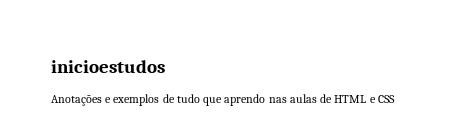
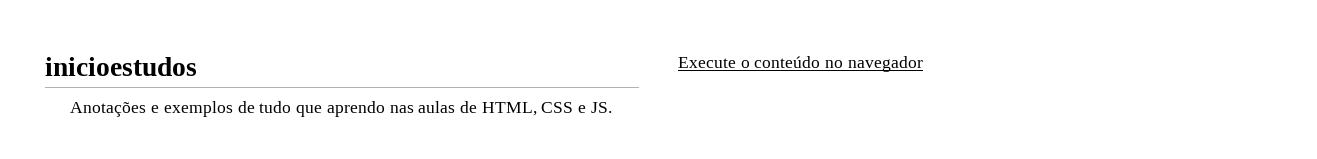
- Anotações e exemplos de tudo que aprendo nas aulas de HTML e CSS
+ Anotações e exemplos de tudo que aprendo nas aulas de HTML, CSS e JS. Execute o conteúdo no navegador

